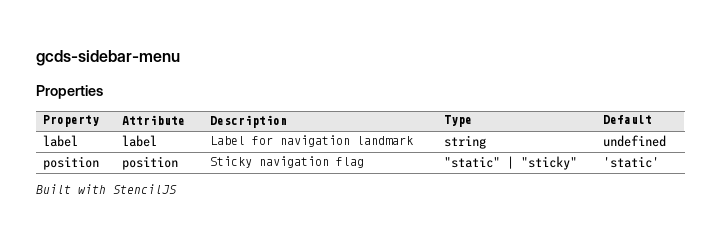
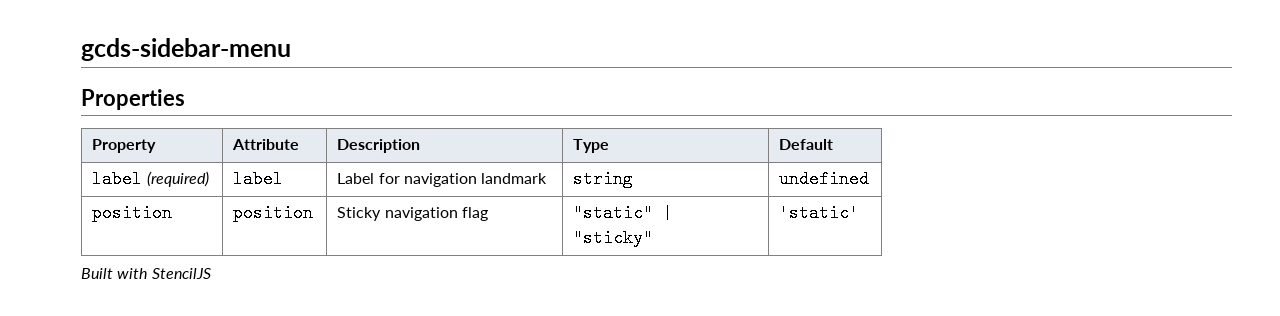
- label | label | Label for navigation landmark | string | undefined
+ label (required) | label | Label for navigation landmark | string | undefined

